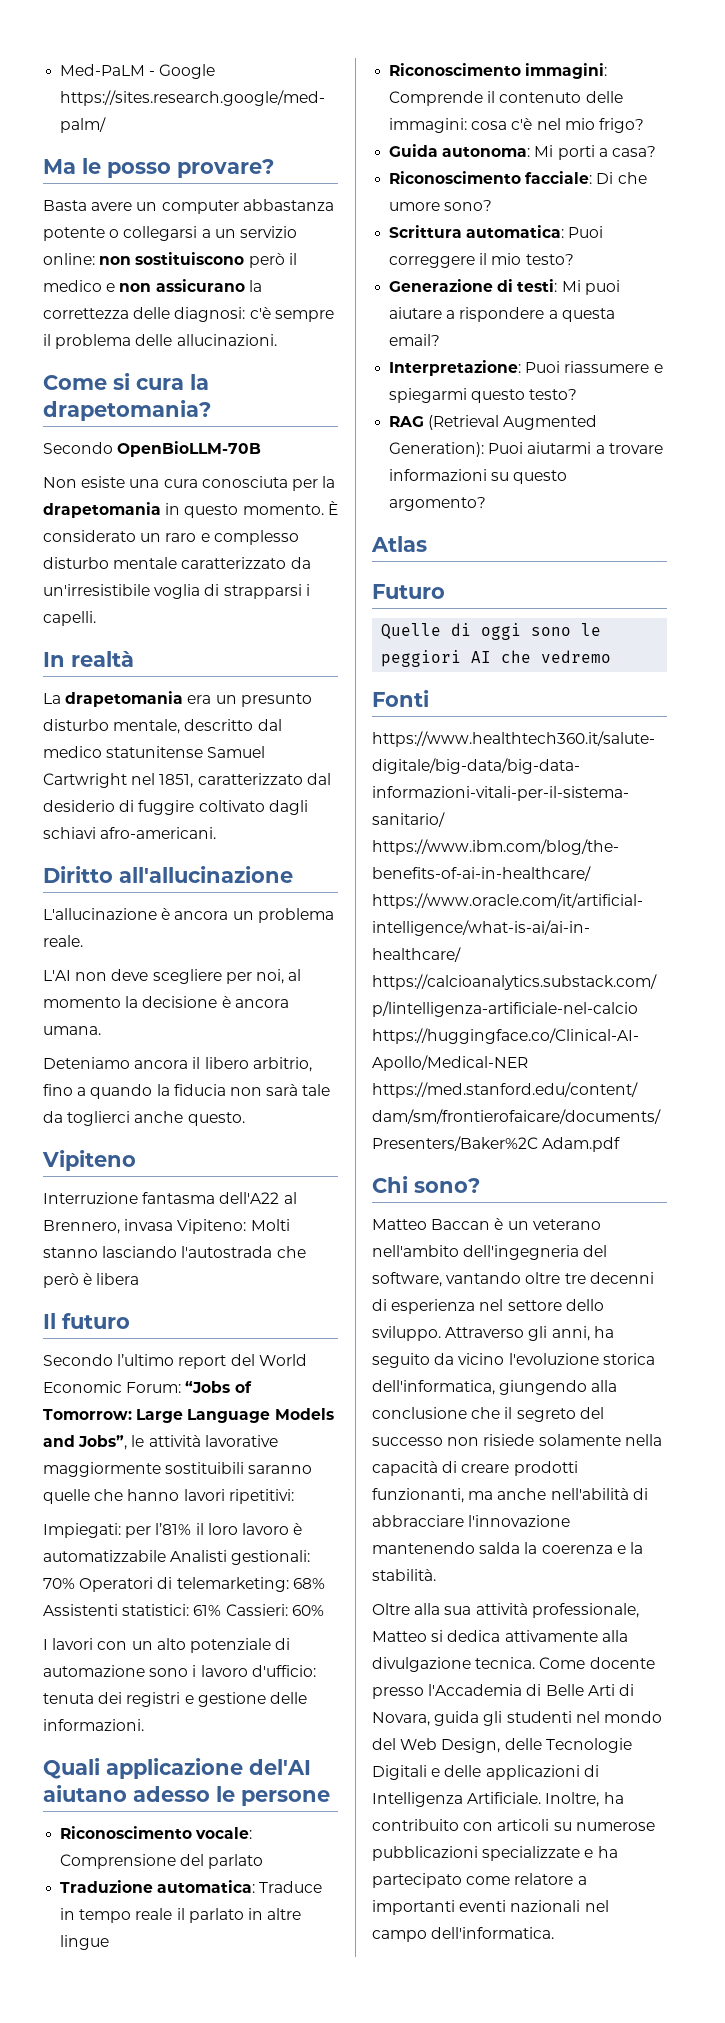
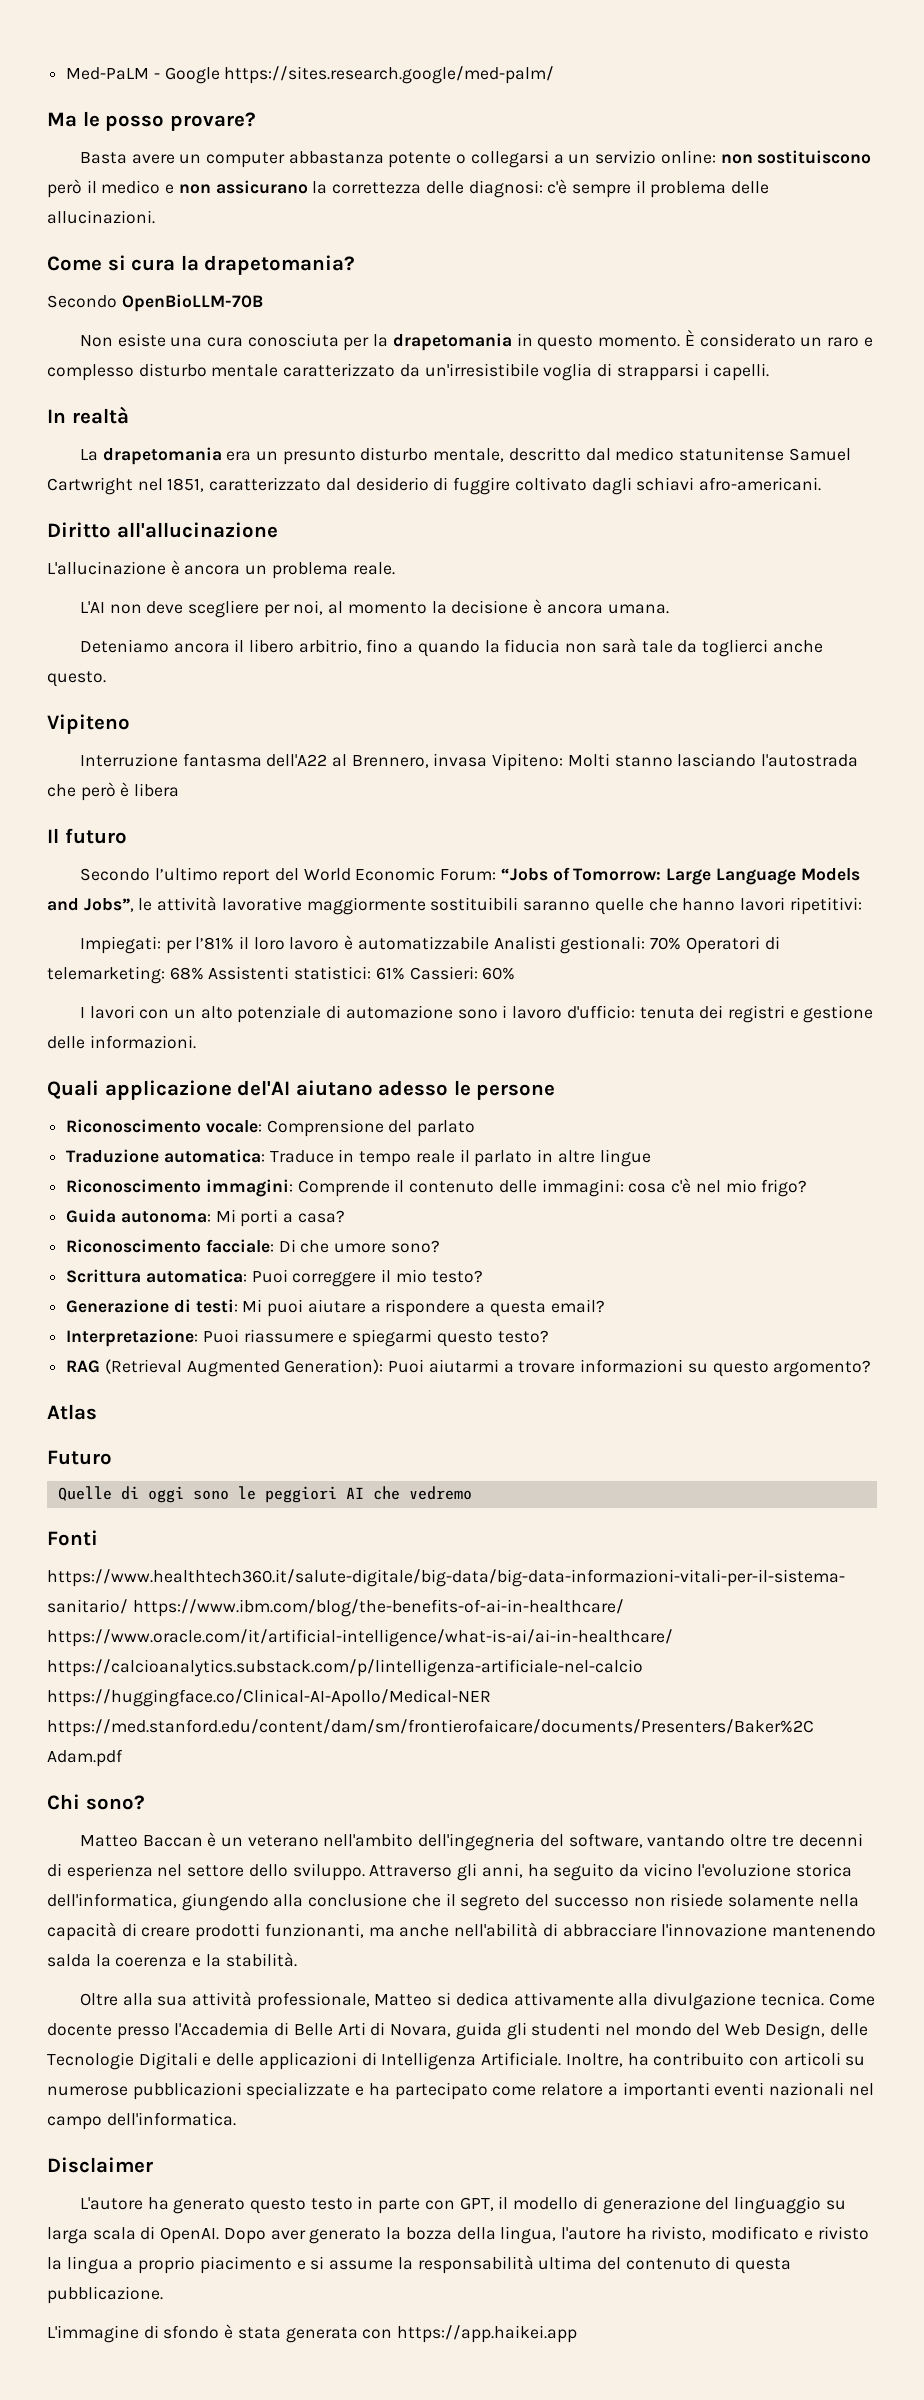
+ Disclaimer
+ L'autore ha generato questo testo in parte con GPT, il modello di generazione del linguaggio su larga scala di OpenAI. Dopo aver generato la bozza della lingua, l'autore ha rivisto, modificato e rivisto la lingua a proprio piacimento e si assume la responsabilità ultima del contenuto di questa pubblicazione.
+ L'immagine di sfondo è stata generata con https://app.haikei.app

